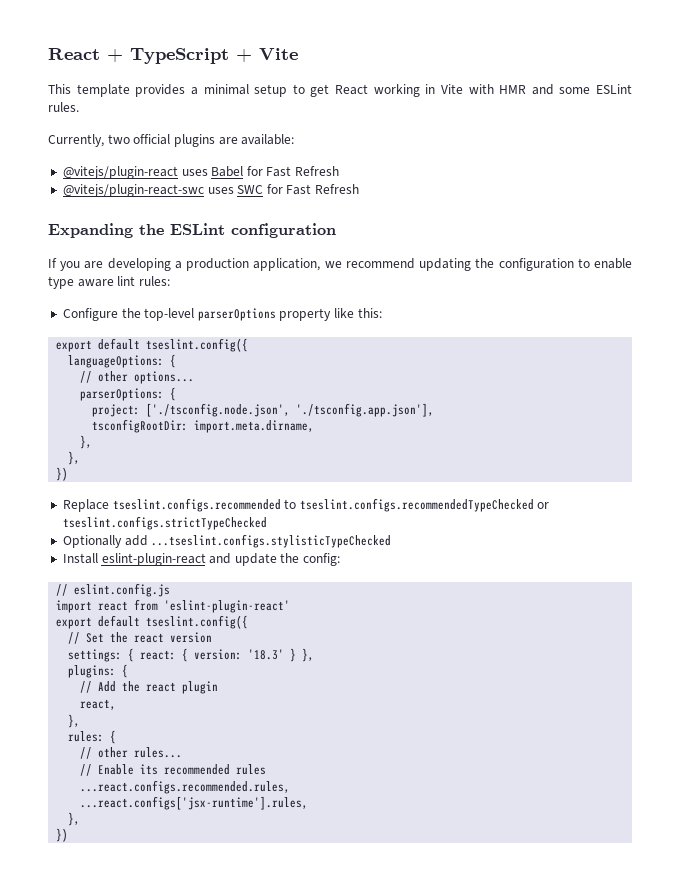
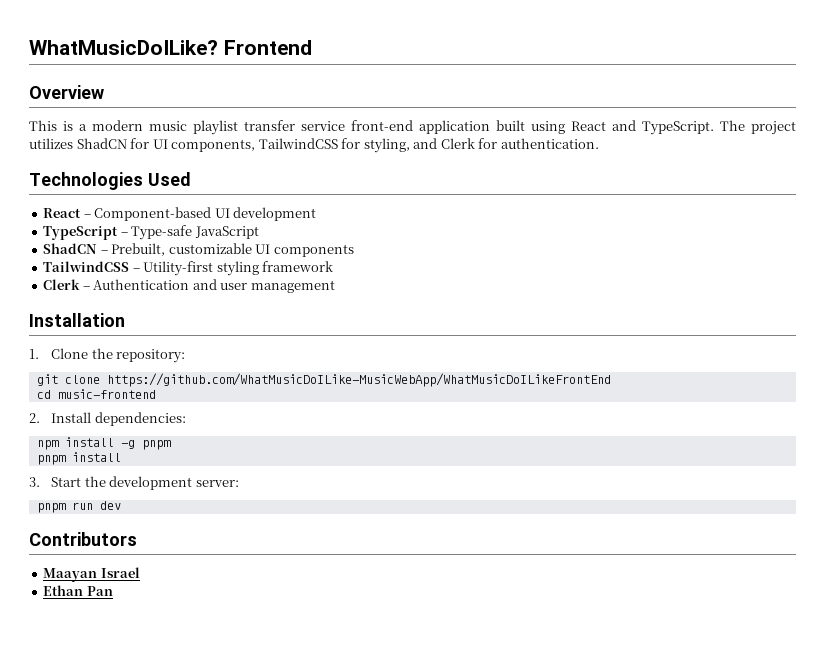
- React + TypeScript + Vite
- This template provides a minimal setup to get React working in Vite with HMR and some ESLint rules.
- Currently, two official plugins are available:
- @vitejs/plugin-react uses Babel for Fast Refresh
- @vitejs/plugin-react-swc uses SWC for Fast Refresh
- Expanding the ESLint configuration
- If you are developing a production application, we recommend updating the configuration to enable type aware lint rules:
- Configure the top-level parserOptions property like this:
- export default tseslint.config({
- languageOptions: {
- // other options...
- parserOptions: {
- project: ['./tsconfig.node.json', './tsconfig.app.json'],
- tsconfigRootDir: import.meta.dirname,
- },
- },
- })
- Replace tseslint.configs.recommended to tseslint.configs.recommendedTypeChecked or tseslint.configs.strictTypeChecked
- Optionally add ...tseslint.configs.stylisticTypeChecked
- Install eslint-plugin-react and update the config:
- // eslint.config.js
- import react from 'eslint-plugin-react'
- export default tseslint.config({
- // Set the react version
- settings: { react: { version: '18.3' } },
- plugins: {
- // Add the react plugin
- react,
- },
- rules: {
- // other rules...
- // Enable its recommended rules
- ...react.configs.recommended.rules,
- ...react.configs['jsx-runtime'].rules,
- },
- })
+ WhatMusicDoILike? Frontend
+ Overview
+ This is a modern music playlist transfer service front-end application built using React and TypeScript. The project utilizes ShadCN for UI components, TailwindCSS for styling, and Clerk for authentication.
+ Technologies Used
+ React – Component-based UI development
+ TypeScript – Type-safe JavaScript
+ ShadCN – Prebuilt, customizable UI components
+ TailwindCSS – Utility-first styling framework
+ Clerk – Authentication and user management
+ Installation
+ 1. Clone the repository:
+ git clone https://github.com/WhatMusicDoILike-MusicWebApp/WhatMusicDoILikeFrontEnd
+ cd music-frontend
+ 2. Install dependencies:
+ npm install -g pnpm
+ pnpm install
+ 3. Start the development server:
+ pnpm run dev
+ Contributors
+ Maayan Israel
+ Ethan Pan

